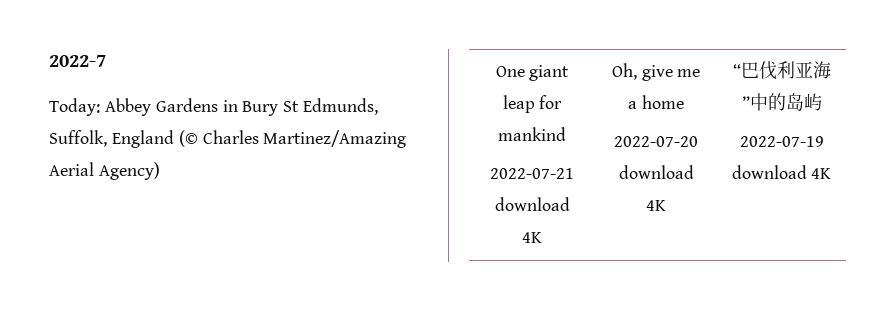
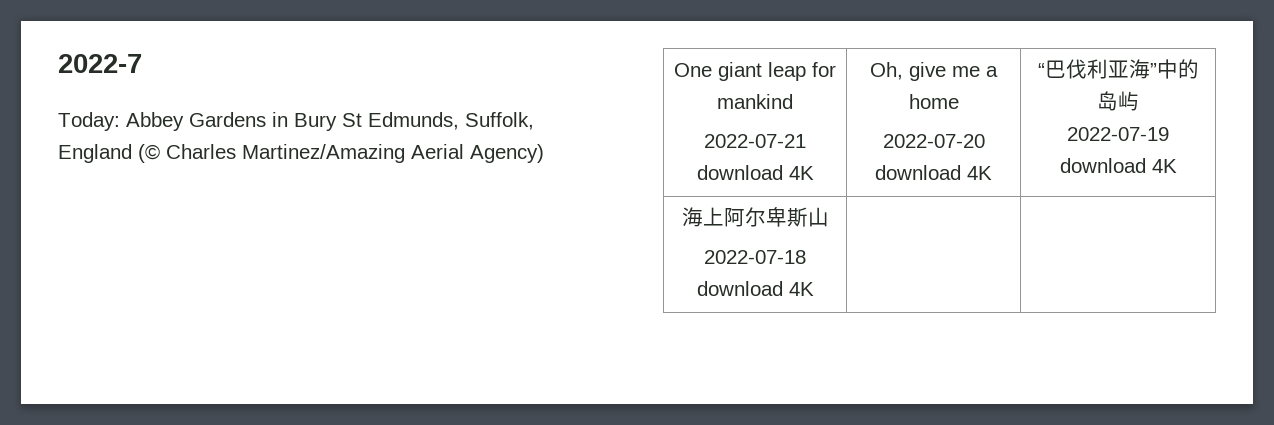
+ 海上阿尔卑斯山
+ 2022-07-18 download 4K | |

